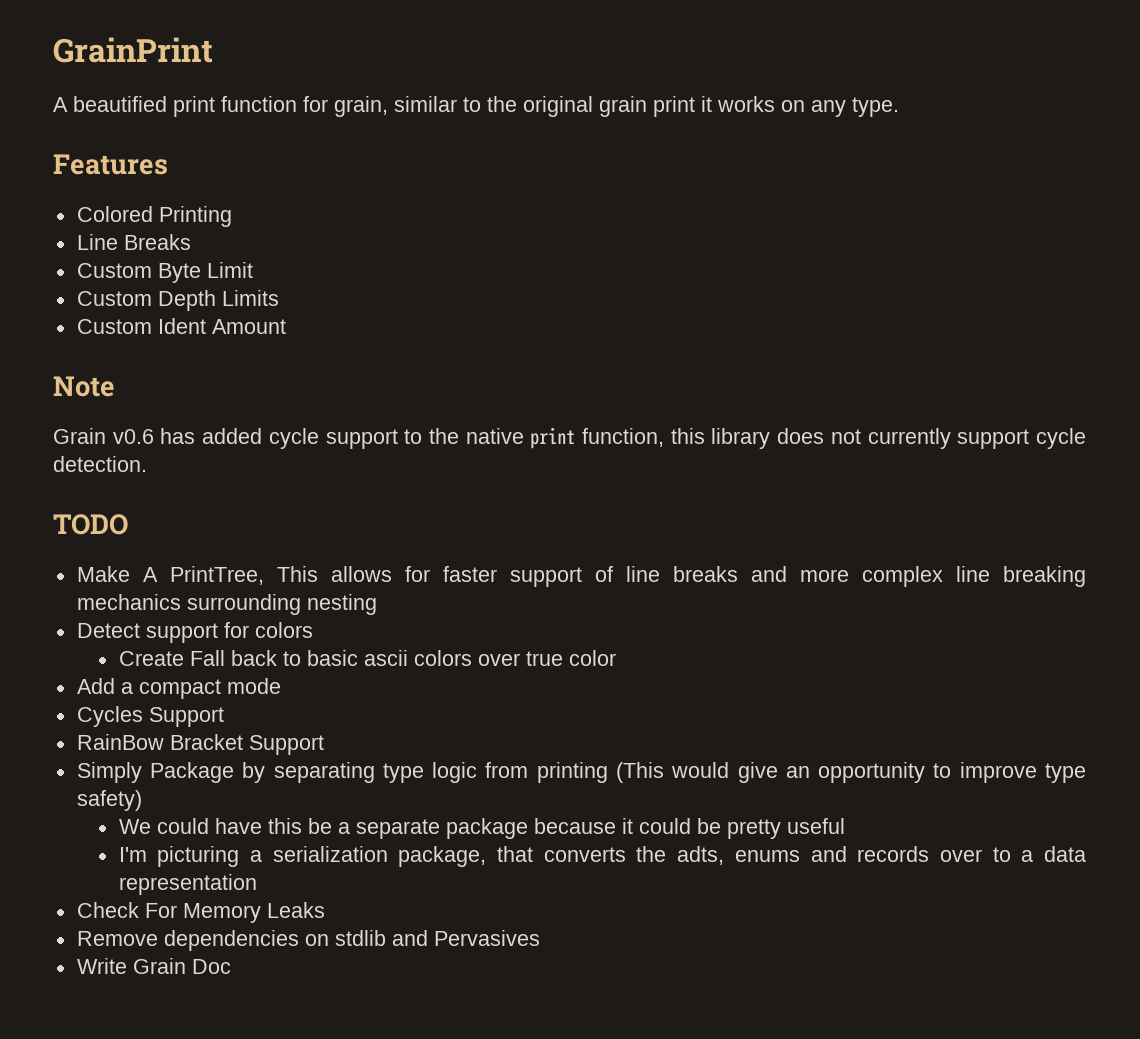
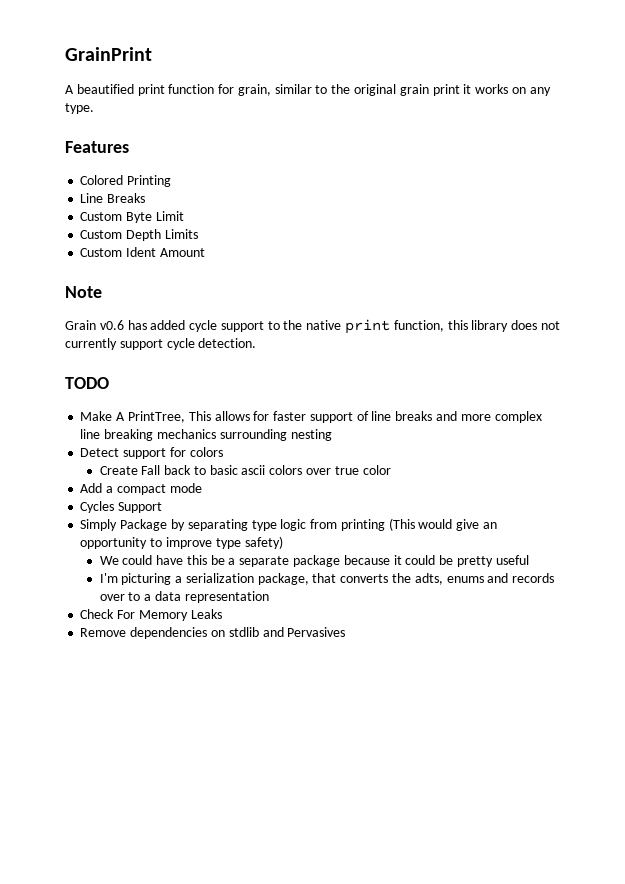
- RainBow Bracket Support
- Write Grain Doc

